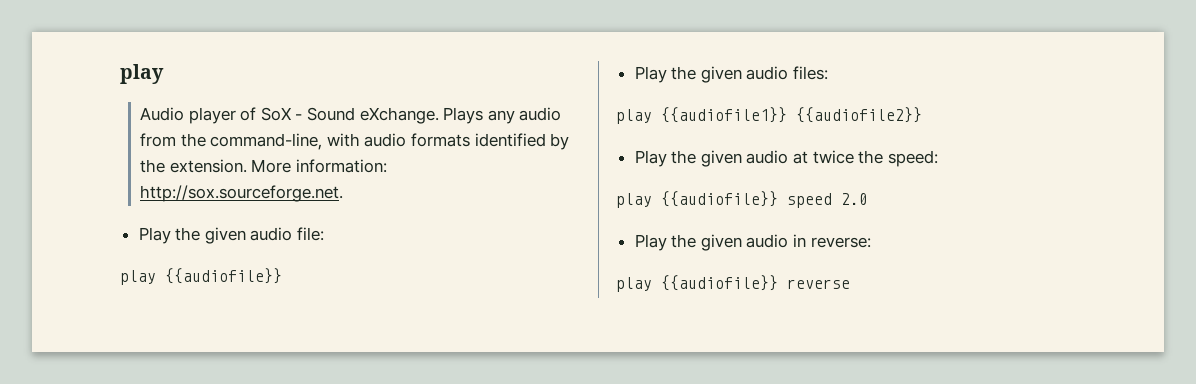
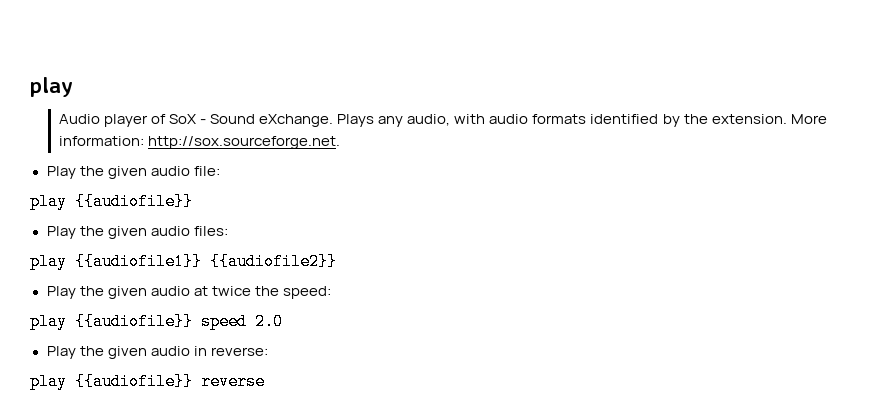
- Plays any audio from the command-line, with audio formats identified by the extension.
+ Plays any audio, with audio formats identified by the extension.

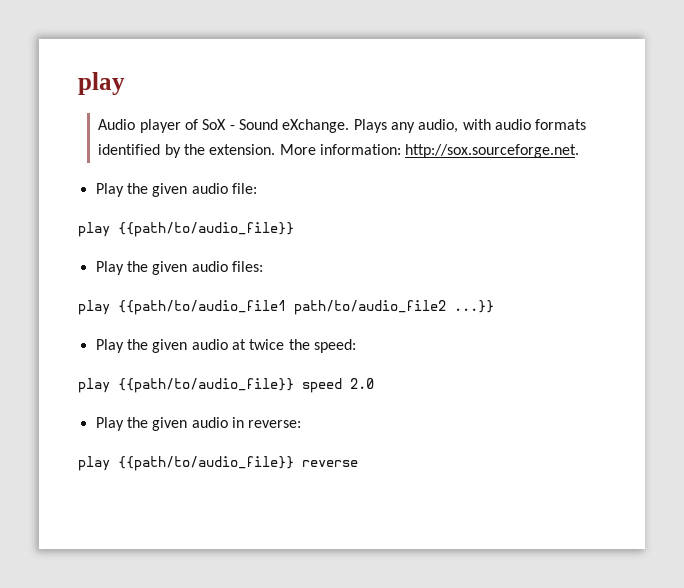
  Play the given audio file:
- play {{audiofile}}
+ play {{path/to/audio_file}}
- play {{audiofile1}} {{audiofile2}}
+ play {{path/to/audio_file1 path/to/audio_file2 ...}}
- play {{audiofile}} speed 2.0
+ play {{path/to/audio_file}} speed 2.0
- play {{audiofile}} reverse
+ play {{path/to/audio_file}} reverse

